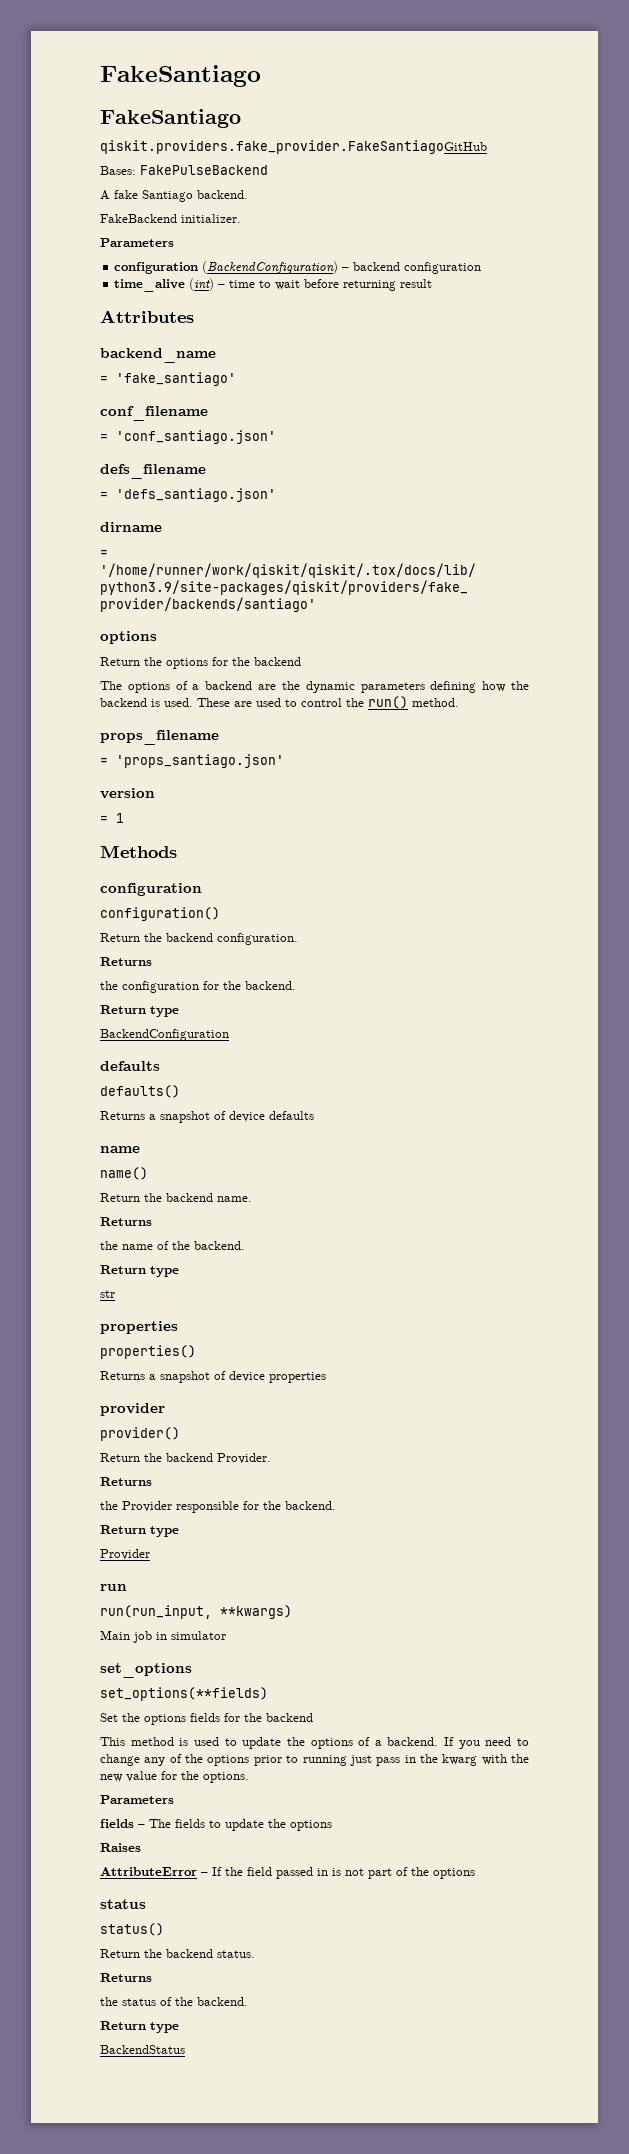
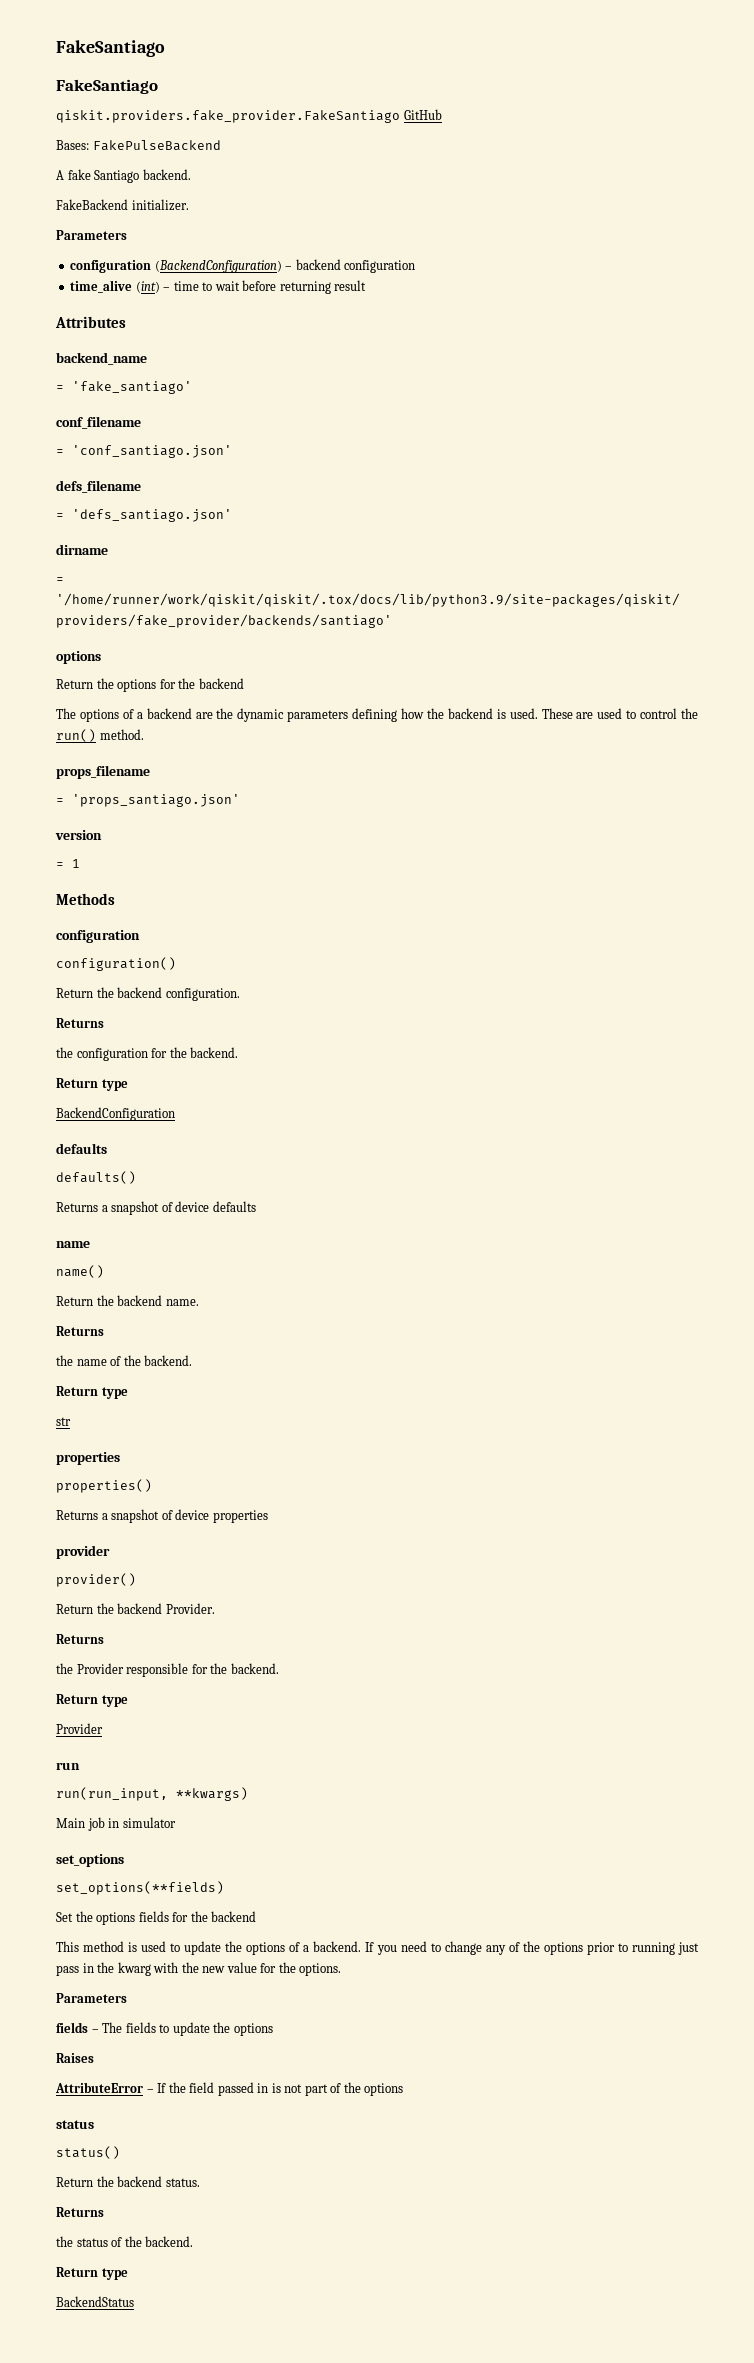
- qiskit.providers.fake_provider.FakeSantiagoGitHub
+ qiskit.providers.fake_provider.FakeSantiago GitHub

